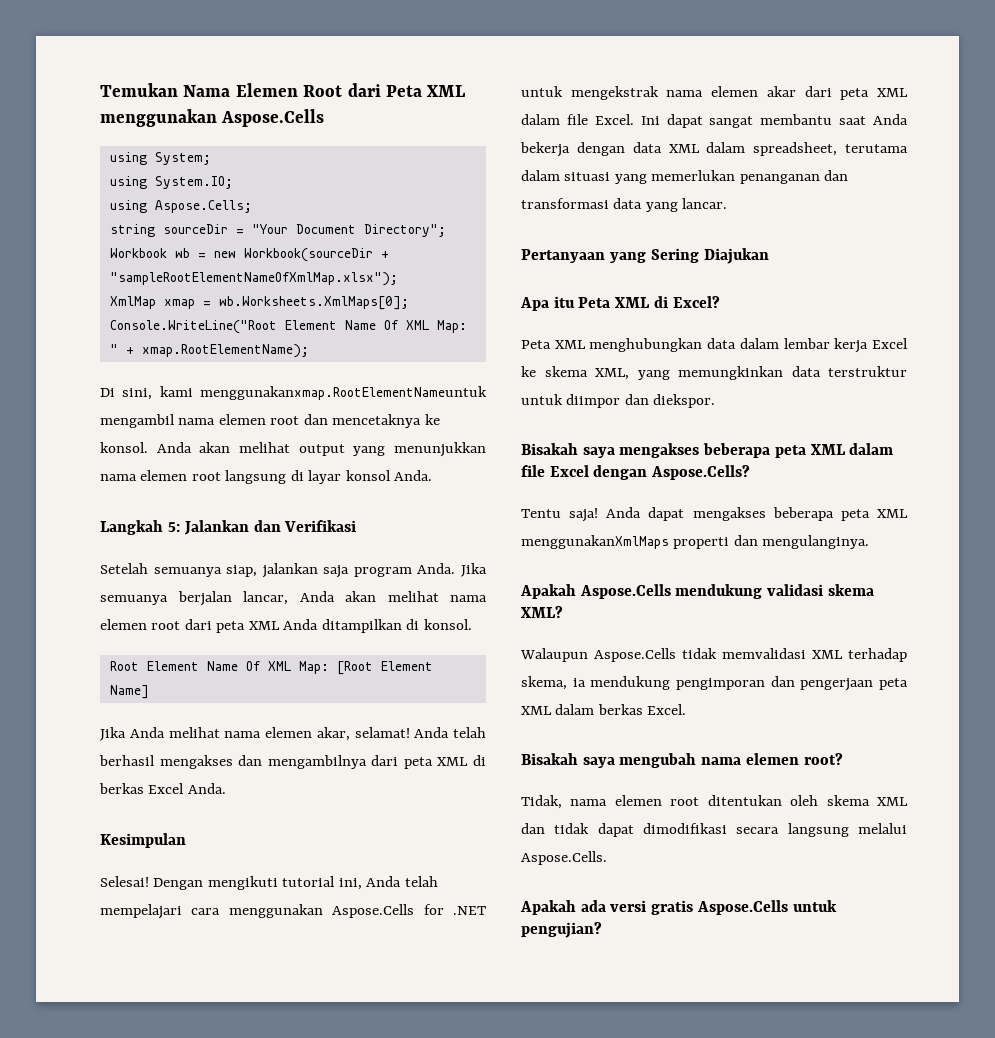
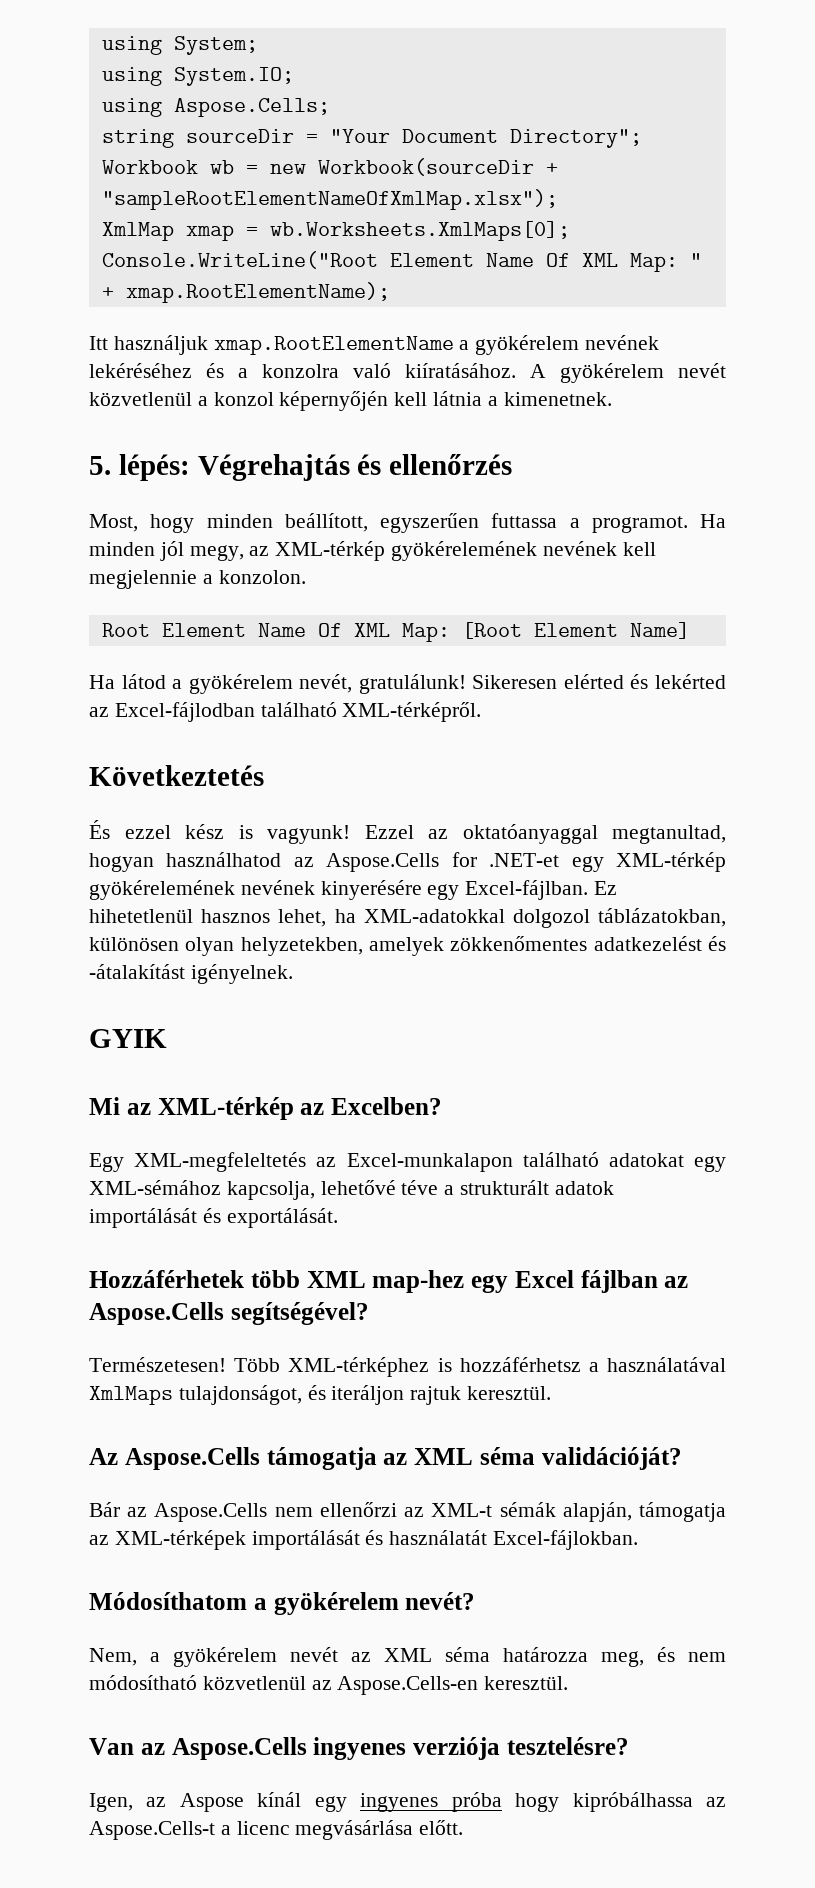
- Temukan Nama Elemen Root dari Peta XML menggunakan Aspose.Cells
- Di sini, kami menggunakanxmap.RootElementNameuntuk mengambil nama elemen root dan mencetaknya ke konsol. Anda akan melihat output yang menunjukkan nama elemen root langsung di layar konsol Anda.
- Langkah 5: Jalankan dan Verifikasi
- Setelah semuanya siap, jalankan saja program Anda. Jika semuanya berjalan lancar, Anda akan melihat nama elemen root dari peta XML Anda ditampilkan di konsol.
+ Itt használjuk xmap.RootElementName a gyökérelem nevének lekéréséhez és a konzolra való kiíratásához. A gyökérelem nevét közvetlenül a konzol képernyőjén kell látnia a kimenetnek.
+ 5. lépés: Végrehajtás és ellenőrzés
+ Most, hogy minden beállított, egyszerűen futtassa a programot. Ha minden jól megy, az XML-térkép gyökérelemének nevének kell megjelennie a konzolon.
- Jika Anda melihat nama elemen akar, selamat! Anda telah berhasil mengakses dan mengambilnya dari peta XML di berkas Excel Anda.
- Kesimpulan
- Selesai! Dengan mengikuti tutorial ini, Anda telah mempelajari cara menggunakan Aspose.Cells for .NET untuk mengekstrak nama elemen akar dari peta XML dalam file Excel. Ini dapat sangat membantu saat Anda bekerja dengan data XML dalam spreadsheet, terutama dalam situasi yang memerlukan penanganan dan transformasi data yang lancar.
- Pertanyaan yang Sering Diajukan
- Apa itu Peta XML di Excel?
- Peta XML menghubungkan data dalam lembar kerja Excel ke skema XML, yang memungkinkan data terstruktur untuk diimpor dan diekspor.
- Bisakah saya mengakses beberapa peta XML dalam file Excel dengan Aspose.Cells?
- Tentu saja! Anda dapat mengakses beberapa peta XML menggunakanXmlMaps properti dan mengulanginya.
- Apakah Aspose.Cells mendukung validasi skema XML?
- Walaupun Aspose.Cells tidak memvalidasi XML terhadap skema, ia mendukung pengimporan dan pengerjaan peta XML dalam berkas Excel.
- Bisakah saya mengubah nama elemen root?
- Tidak, nama elemen root ditentukan oleh skema XML dan tidak dapat dimodifikasi secara langsung melalui Aspose.Cells.
- Apakah ada versi gratis Aspose.Cells untuk pengujian?
+ Ha látod a gyökérelem nevét, gratulálunk! Sikeresen elérted és lekérted az Excel-fájlodban található XML-térképről.
+ Következtetés
+ És ezzel kész is vagyunk! Ezzel az oktatóanyaggal megtanultad, hogyan használhatod az Aspose.Cells for .NET-et egy XML-térkép gyökérelemének nevének kinyerésére egy Excel-fájlban. Ez hihetetlenül hasznos lehet, ha XML-adatokkal dolgozol táblázatokban, különösen olyan helyzetekben, amelyek zökkenőmentes adatkezelést és -átalakítást igényelnek.
+ GYIK
+ Mi az XML-térkép az Excelben?
+ Egy XML-megfeleltetés az Excel-munkalapon található adatokat egy XML-sémához kapcsolja, lehetővé téve a strukturált adatok importálását és exportálását.
+ Hozzáférhetek több XML map-hez egy Excel fájlban az Aspose.Cells segítségével?
+ Természetesen! Több XML-térképhez is hozzáférhetsz a használatával XmlMaps tulajdonságot, és iteráljon rajtuk keresztül.
+ Az Aspose.Cells támogatja az XML séma validációját?
+ Bár az Aspose.Cells nem ellenőrzi az XML-t sémák alapján, támogatja az XML-térképek importálását és használatát Excel-fájlokban.
+ Módosíthatom a gyökérelem nevét?
+ Nem, a gyökérelem nevét az XML séma határozza meg, és nem módosítható közvetlenül az Aspose.Cells-en keresztül.
+ Van az Aspose.Cells ingyenes verziója tesztelésre?
+ Igen, az Aspose kínál egy ingyenes próba hogy kipróbálhassa az Aspose.Cells-t a licenc megvásárlása előtt.

